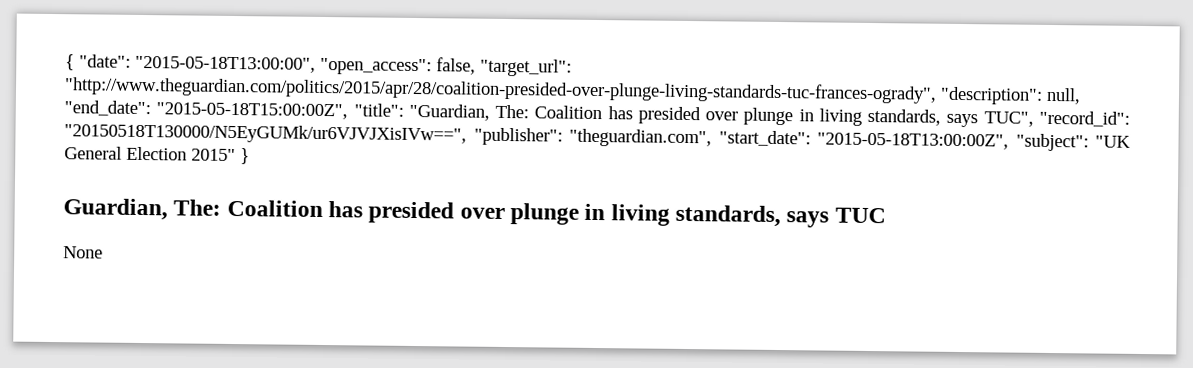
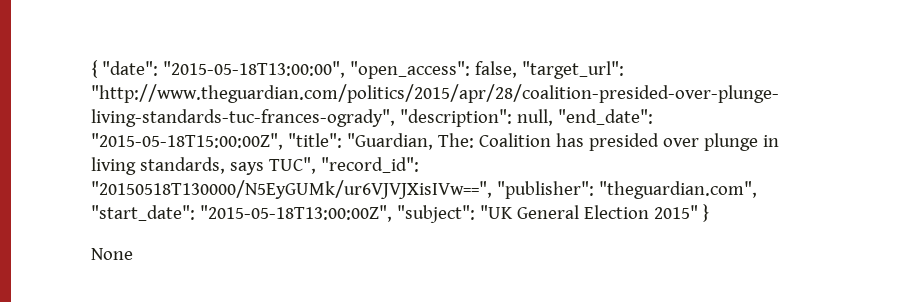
- Guardian, The: Coalition has presided over plunge in living standards, says TUC

